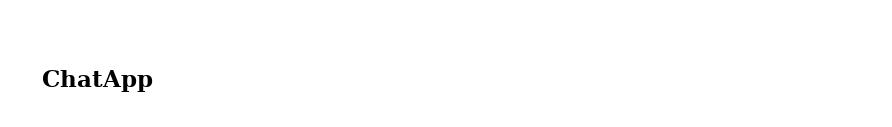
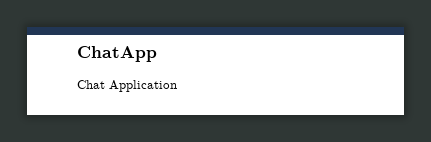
+ Chat Application

